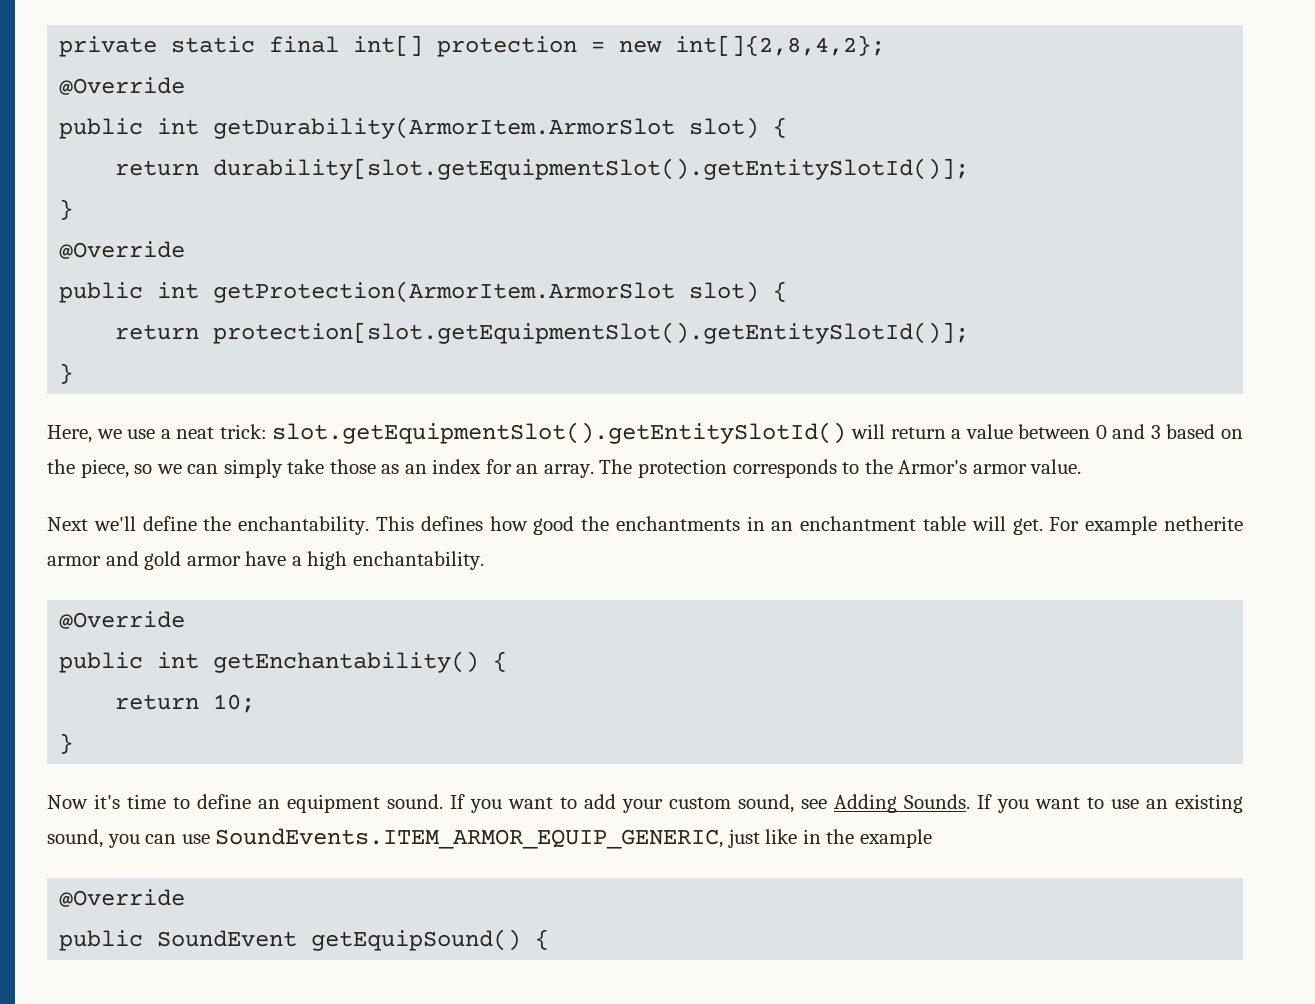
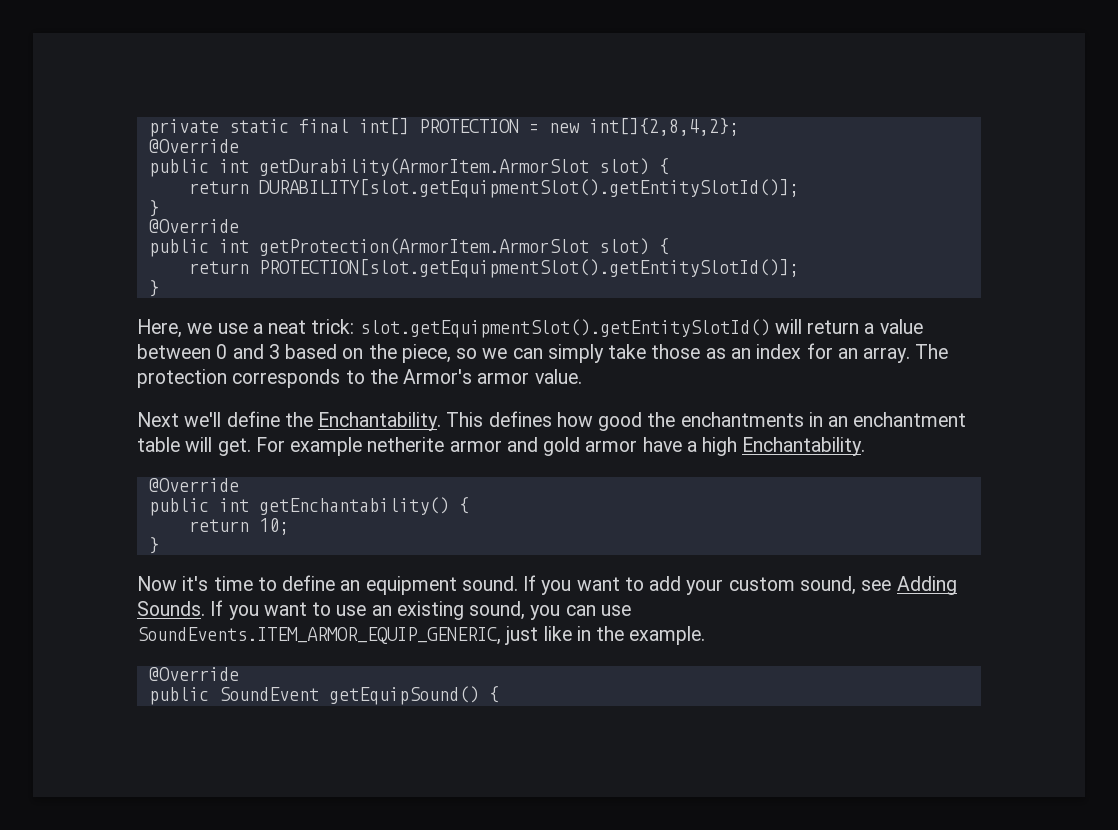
- private static final int[] protection = new int[]{2,8,4,2};
+ private static final int[] PROTECTION = new int[]{2,8,4,2};
- return durability[slot.getEquipmentSlot().getEntitySlotId()];
+ return DURABILITY[slot.getEquipmentSlot().getEntitySlotId()];
- return protection[slot.getEquipmentSlot().getEntitySlotId()];
+ return PROTECTION[slot.getEquipmentSlot().getEntitySlotId()];
- Next we'll define the enchantability.
+ Next we'll define the Enchantability.
- For example netherite armor and gold armor have a high enchantability.
+ For example netherite armor and gold armor have a high Enchantability.
- If you want to use an existing sound, you can use SoundEvents.ITEM_ARMOR_EQUIP_GENERIC, just like in the example
+ If you want to use an existing sound, you can use SoundEvents.ITEM_ARMOR_EQUIP_GENERIC, just like in the example.

